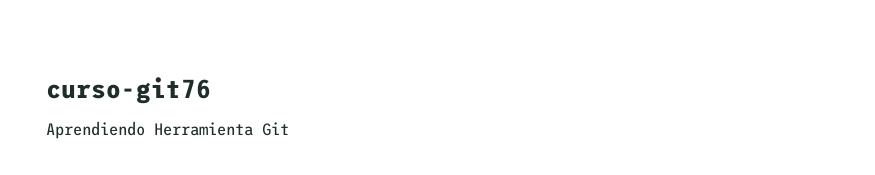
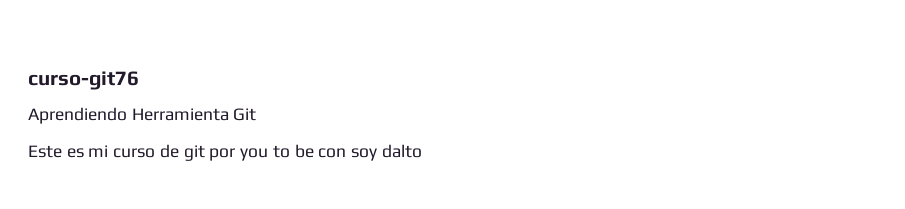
+ Este es mi curso de git por you to be con soy dalto

